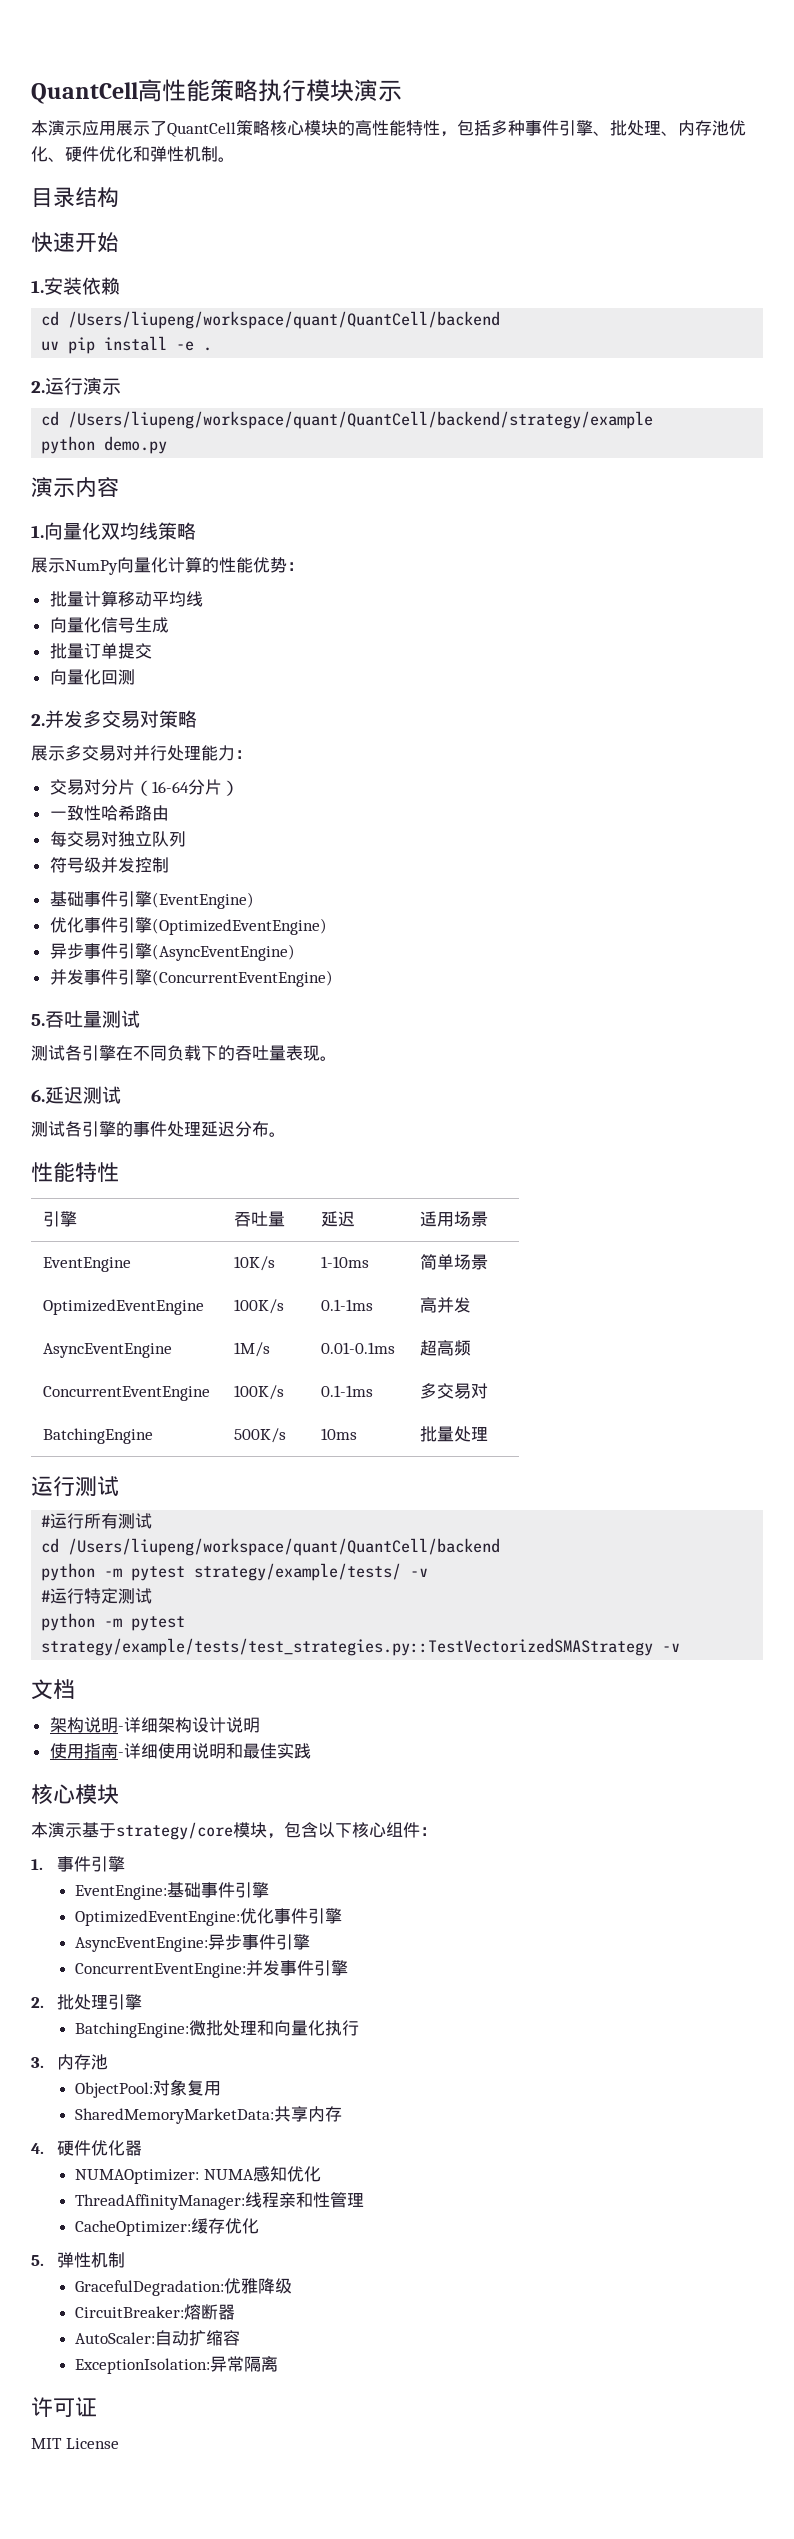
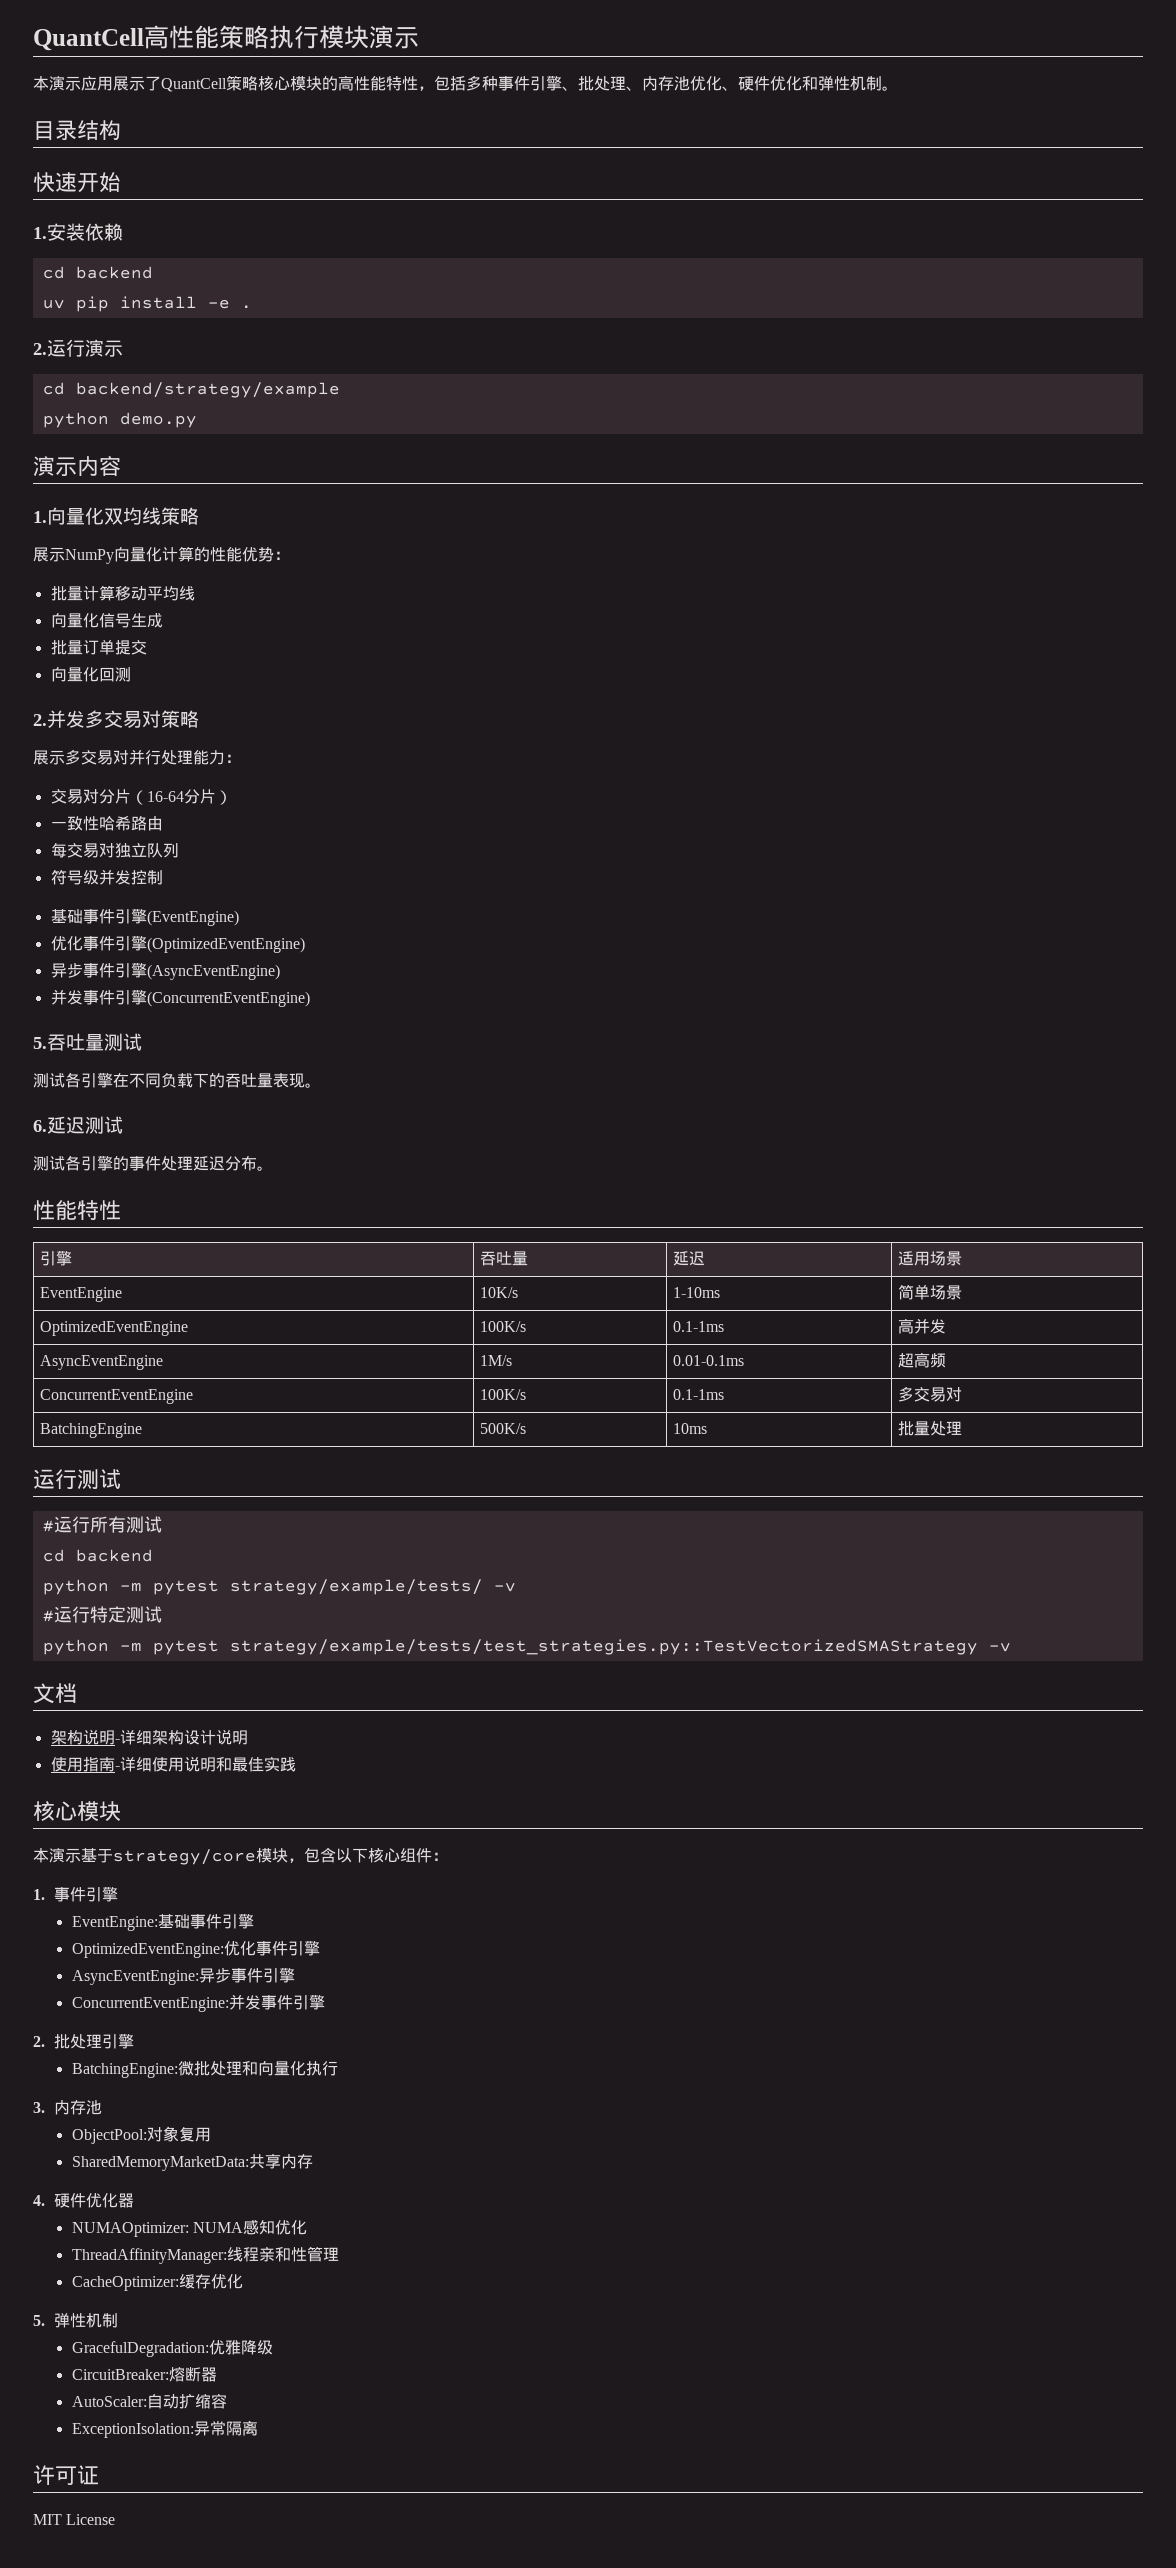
  1.安装依赖
- cd /Users/liupeng/workspace/quant/QuantCell/backend
+ cd backend
- cd /Users/liupeng/workspace/quant/QuantCell/backend/strategy/example
+ cd backend/strategy/example
  #运行所有测试
- cd /Users/liupeng/workspace/quant/QuantCell/backend
+ cd backend

